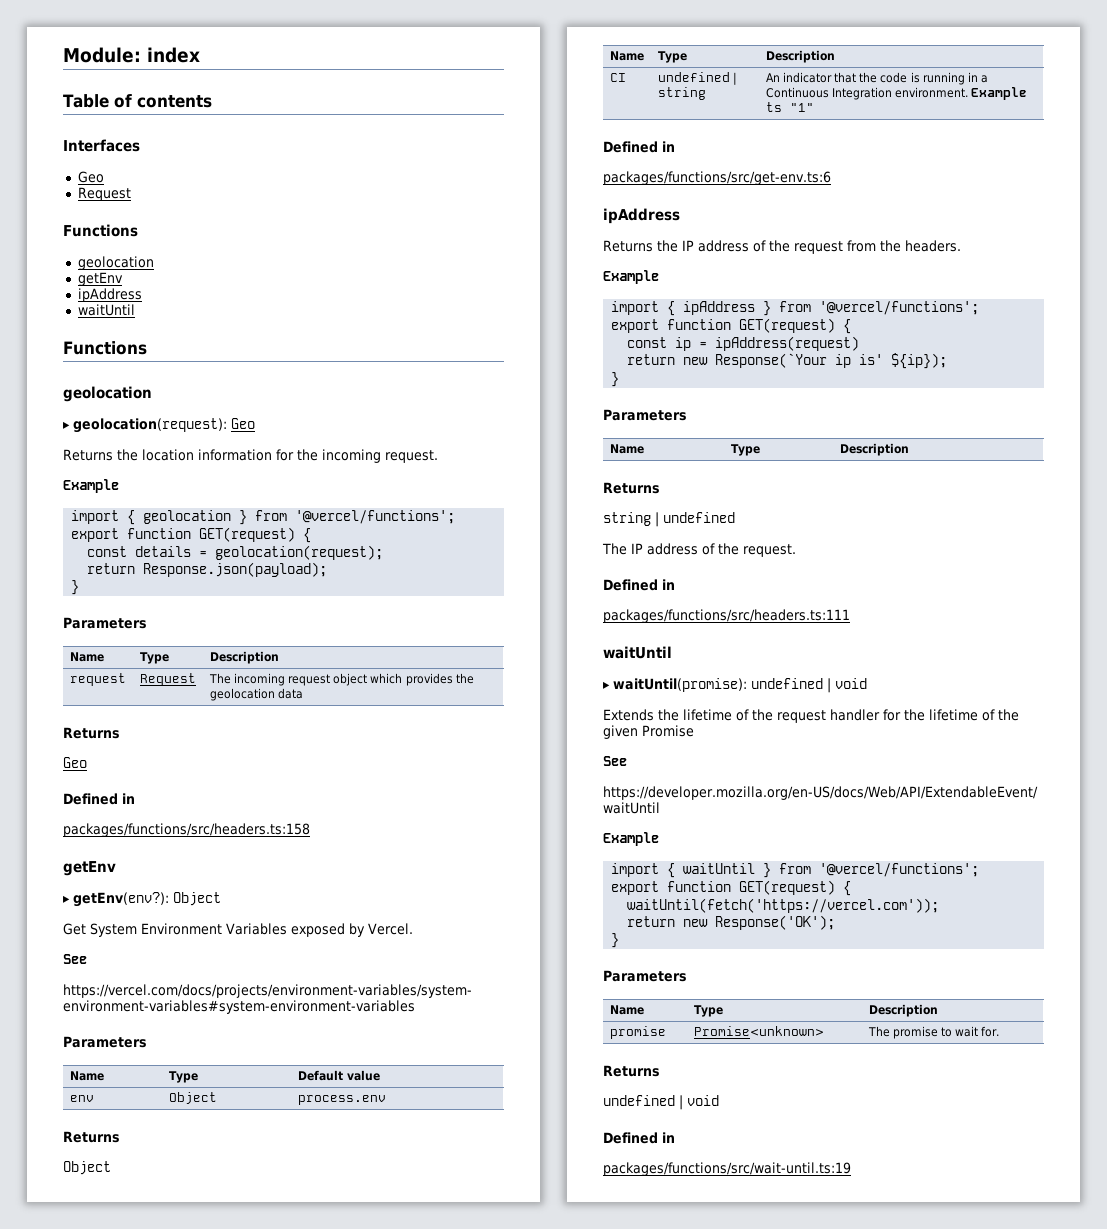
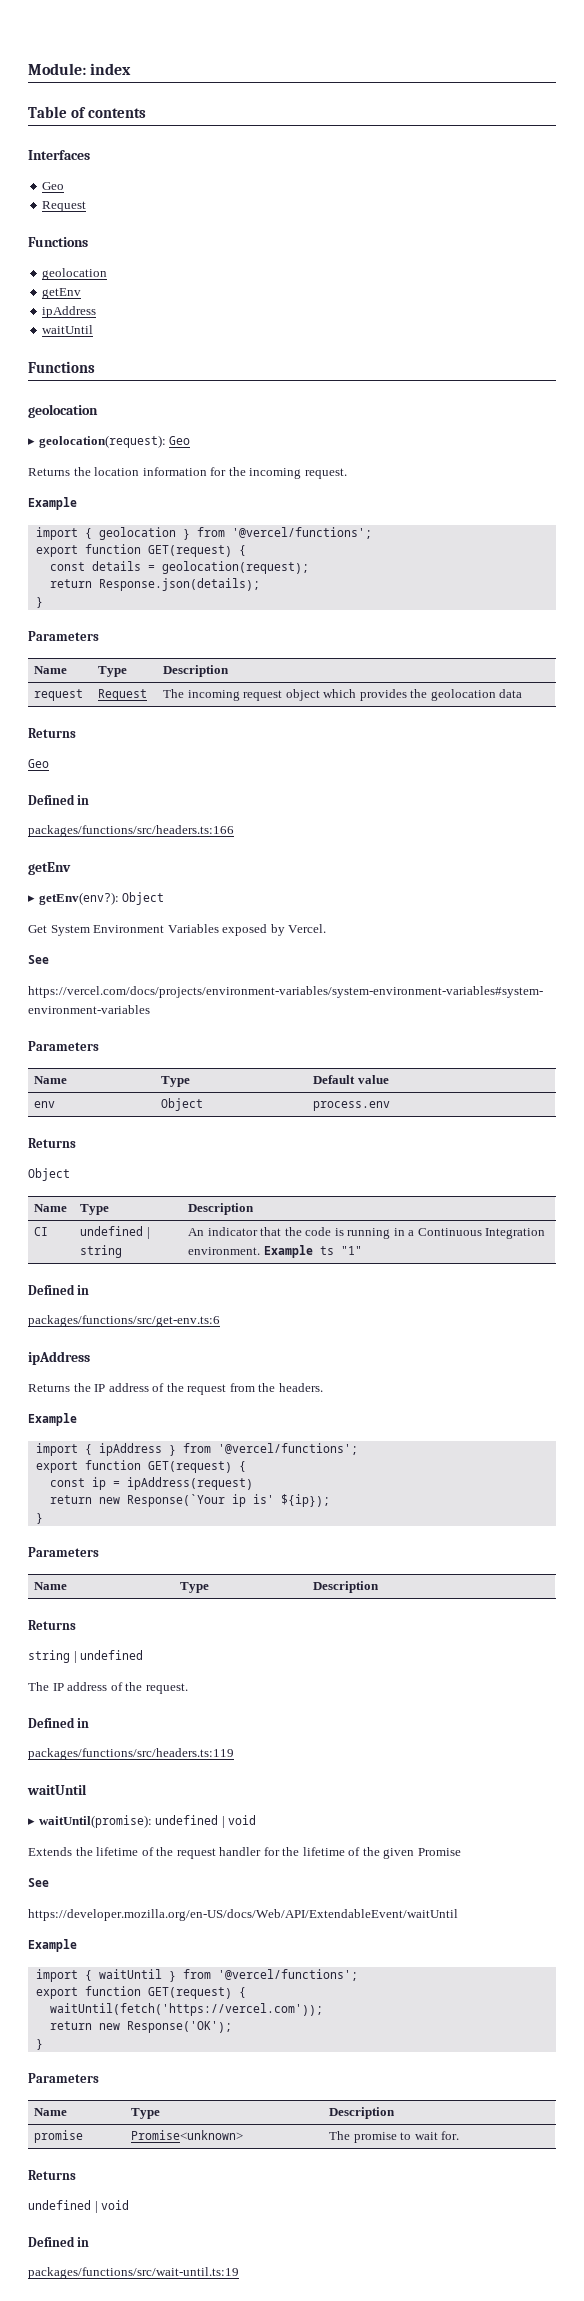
- return Response.json(payload);
+ return Response.json(details);
- packages/functions/src/headers.ts:158
+ packages/functions/src/headers.ts:166
- packages/functions/src/headers.ts:111
+ packages/functions/src/headers.ts:119

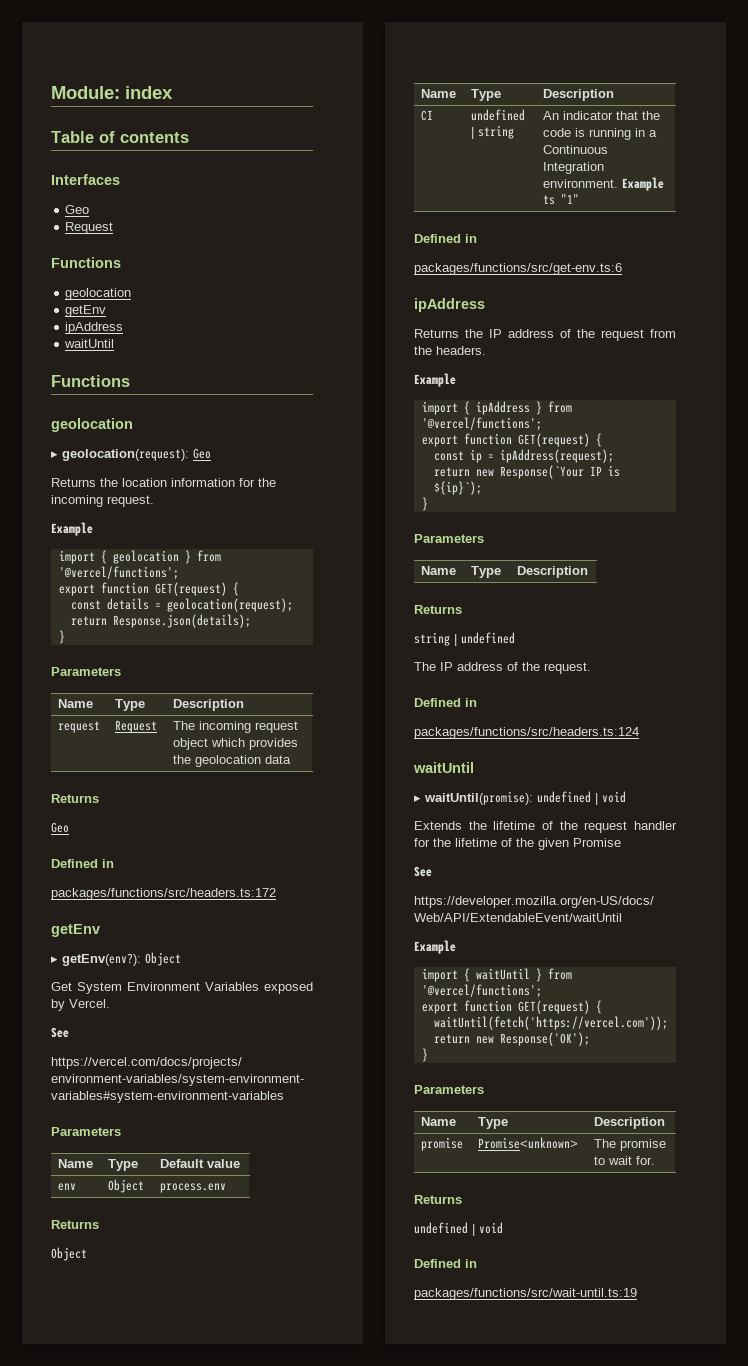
- packages/functions/src/headers.ts:166
+ packages/functions/src/headers.ts:172
- const ip = ipAddress(request)
+ const ip = ipAddress(request);
- return new Response(`Your ip is' ${ip});
+ return new Response(`Your IP is ${ip}`);
- packages/functions/src/headers.ts:119
+ packages/functions/src/headers.ts:124

